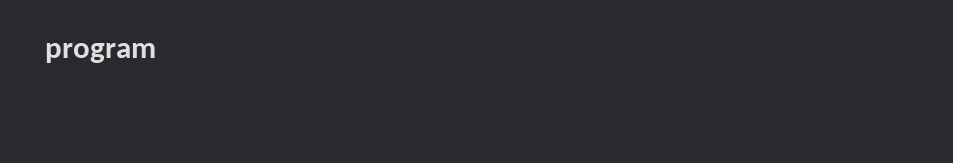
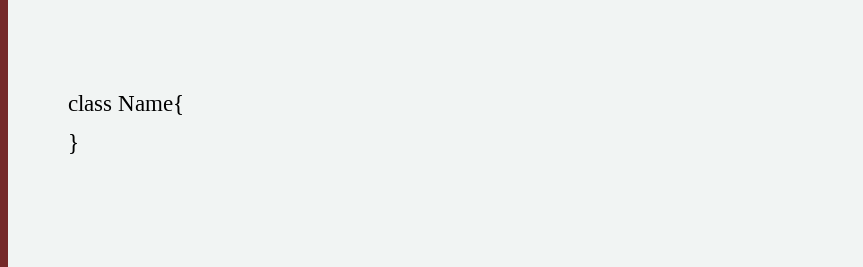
- program
+ class Name{
+ }

